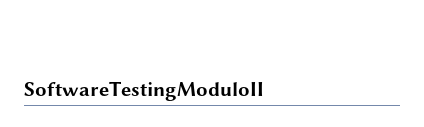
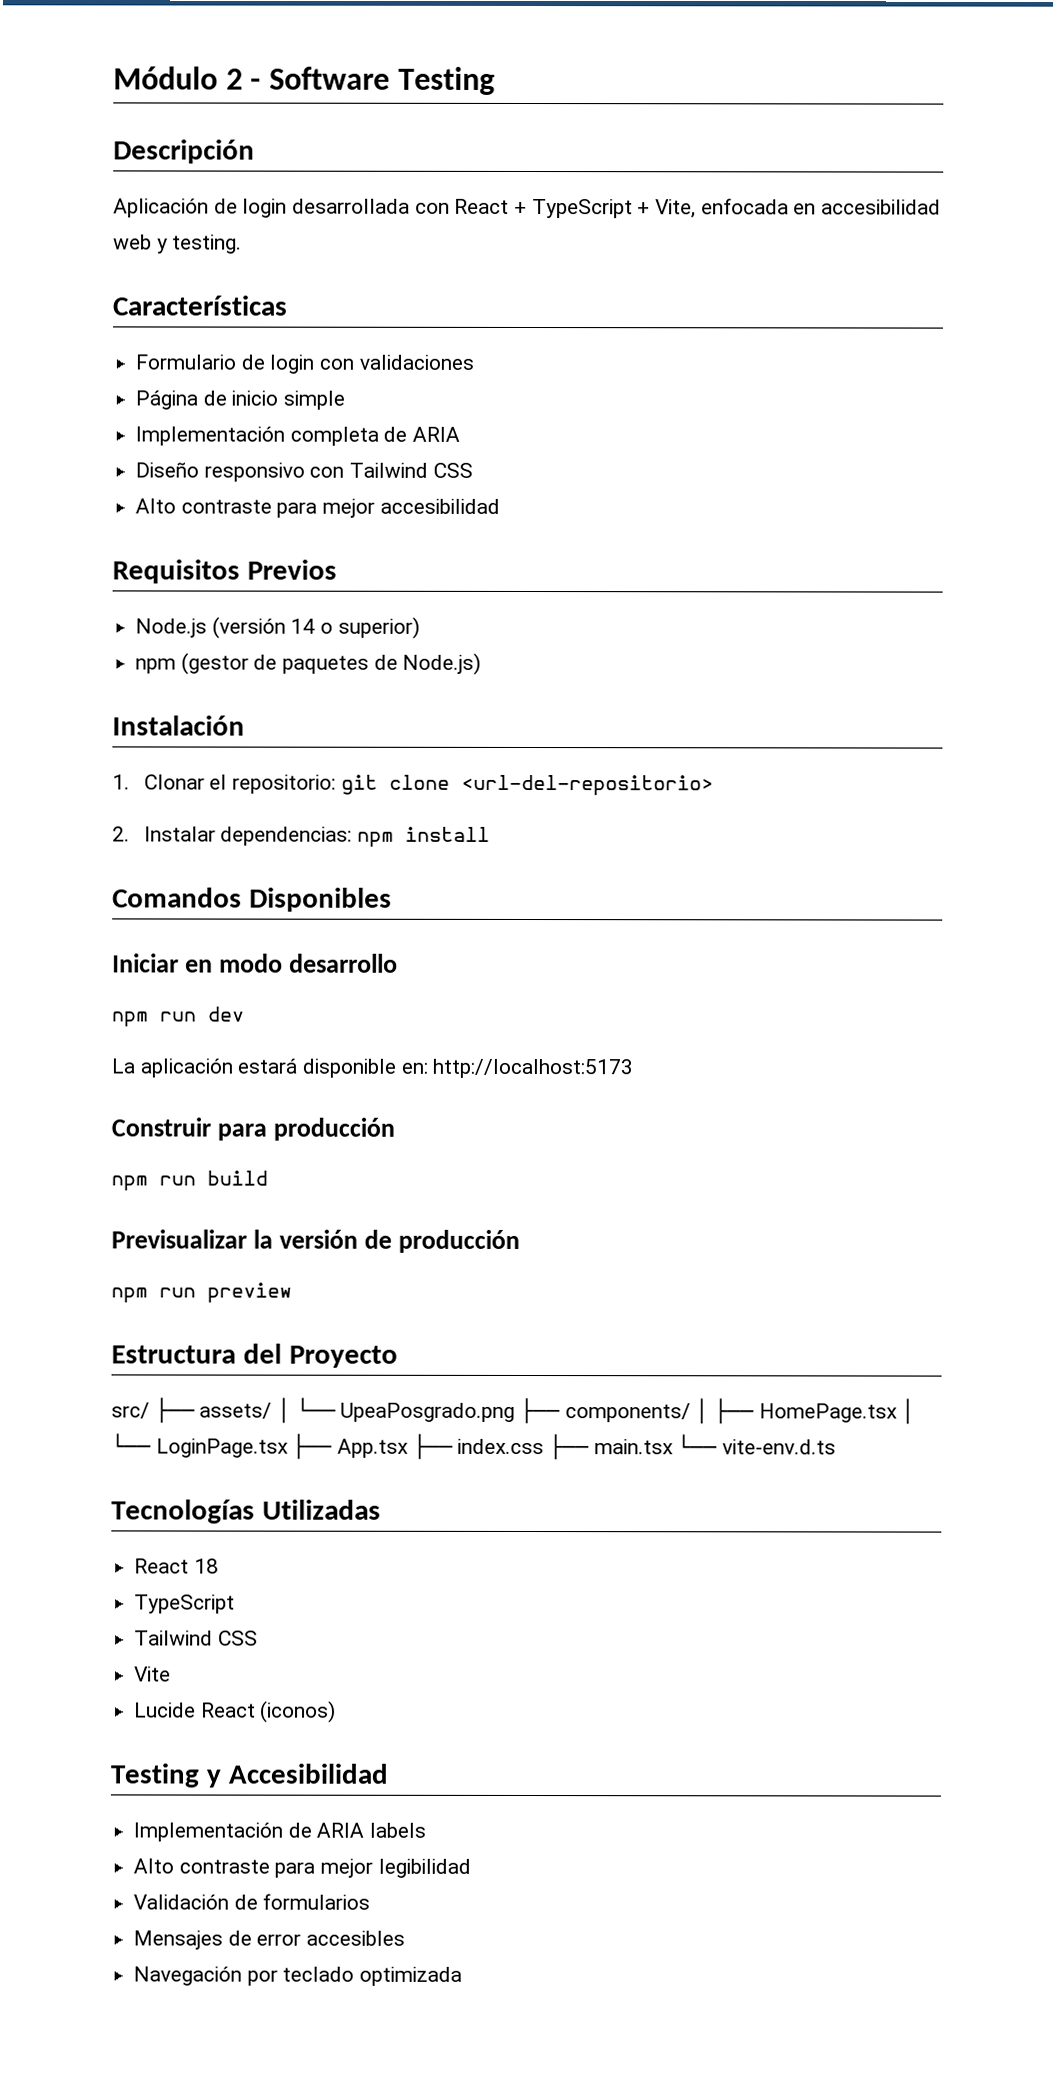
- SoftwareTestingModuloII
+ Módulo 2 - Software Testing
+ Descripción
+ Aplicación de login desarrollada con React + TypeScript + Vite, enfocada en accesibilidad web y testing.
+ Características
+ Formulario de login con validaciones
+ Página de inicio simple
+ Implementación completa de ARIA
+ Diseño responsivo con Tailwind CSS
+ Alto contraste para mejor accesibilidad
+ Requisitos Previos
+ Node.js (versión 14 o superior)
+ npm (gestor de paquetes de Node.js)
+ Instalación
+ 1. Clonar el repositorio: git clone <url-del-repositorio>
+ 2. Instalar dependencias: npm install
+ Comandos Disponibles
+ Iniciar en modo desarrollo
+ npm run dev
+ La aplicación estará disponible en: http://localhost:5173
+ Construir para producción
+ npm run build
+ Previsualizar la versión de producción
+ npm run preview
+ Estructura del Proyecto
+ src/ ├── assets/ │ └── UpeaPosgrado.png ├── components/ │ ├── HomePage.tsx │ └── LoginPage.tsx ├── App.tsx ├── index.css ├── main.tsx └── vite-env.d.ts
+ Tecnologías Utilizadas
+ React 18
+ TypeScript
+ Tailwind CSS
+ Vite
+ Lucide React (iconos)
+ Testing y Accesibilidad
+ Implementación de ARIA labels
+ Alto contraste para mejor legibilidad
+ Validación de formularios
+ Mensajes de error accesibles
+ Navegación por teclado optimizada

